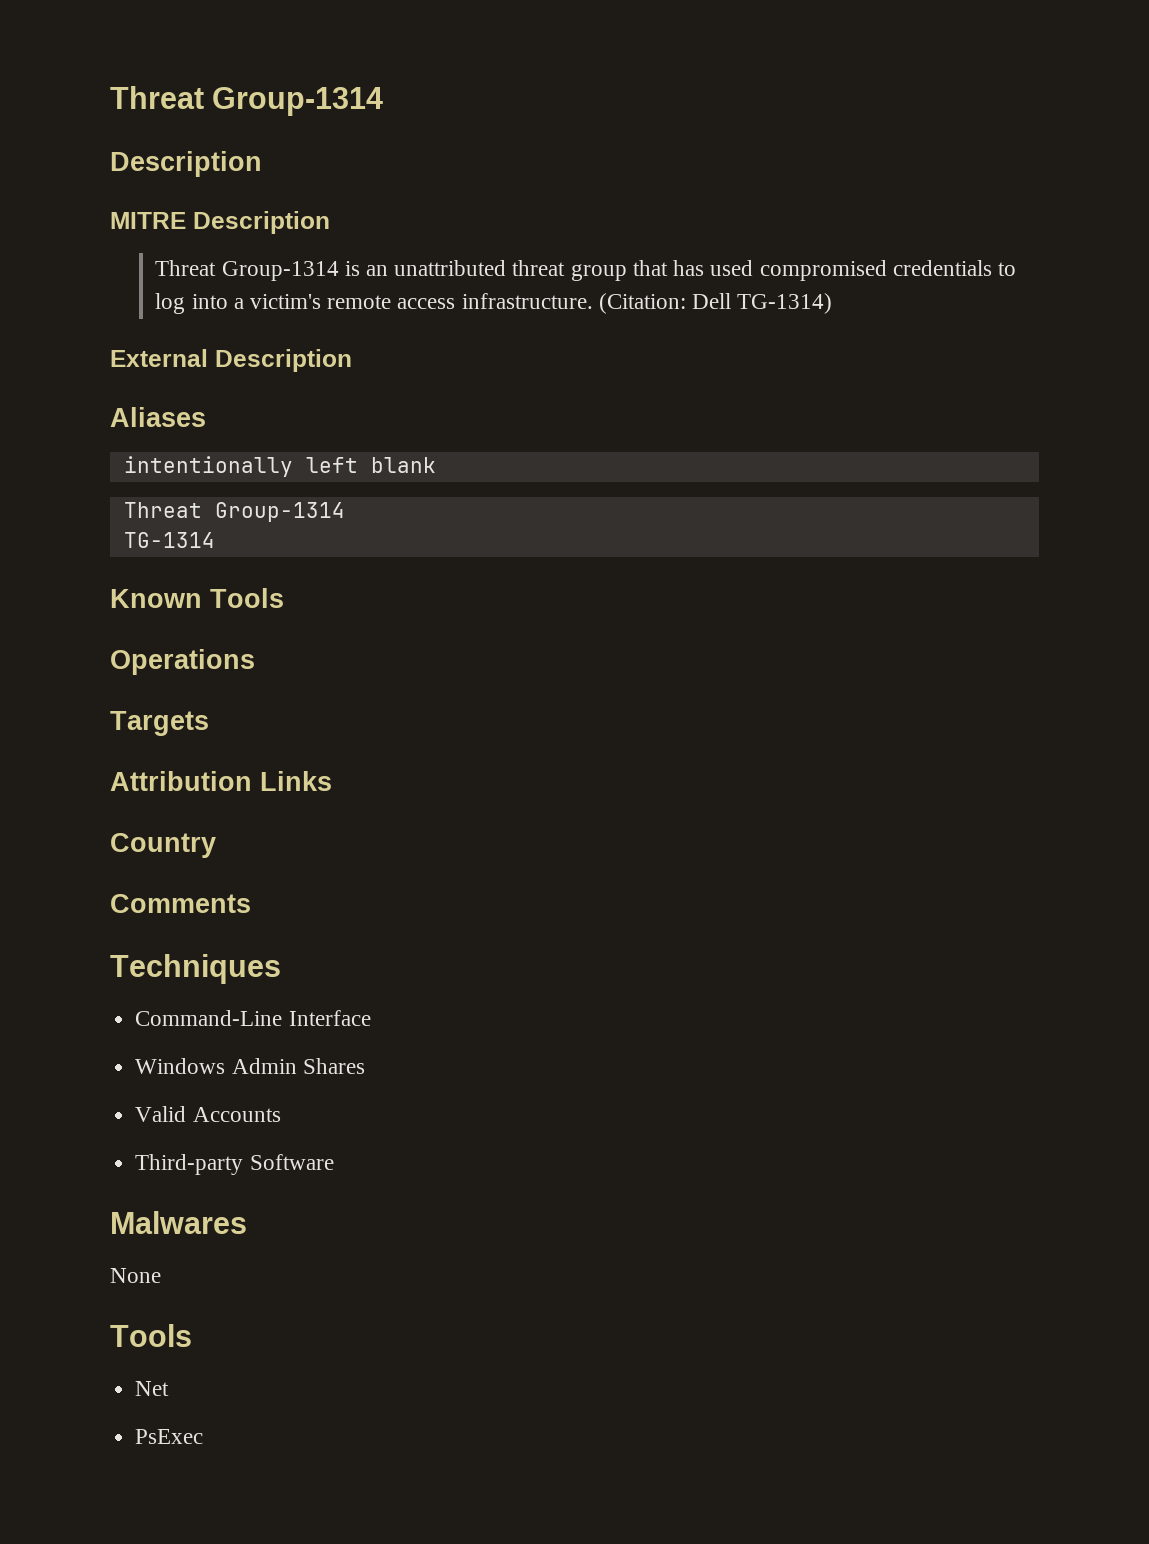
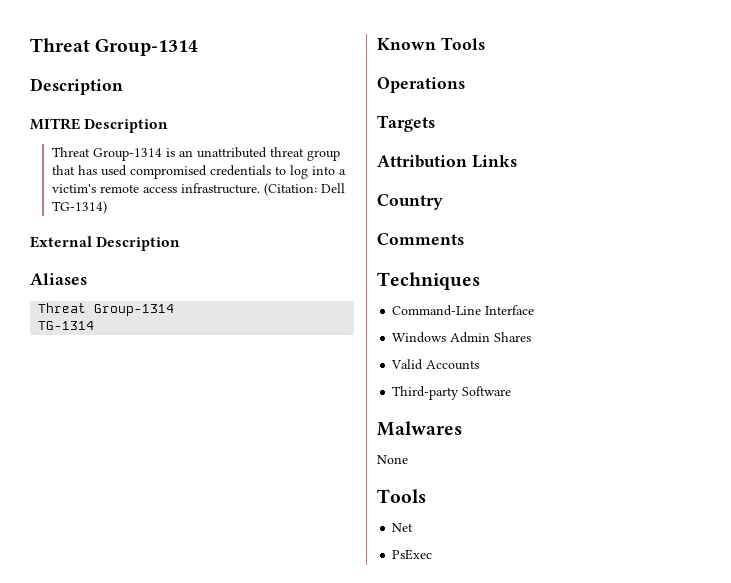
- intentionally left blank

